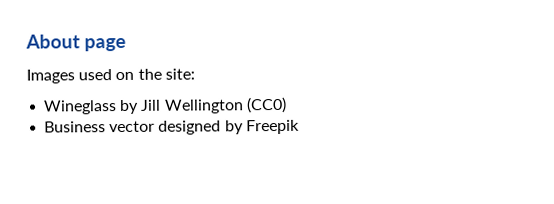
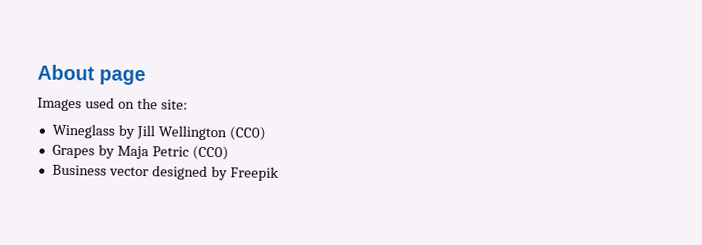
+ Grapes by Maja Petric (CC0)

